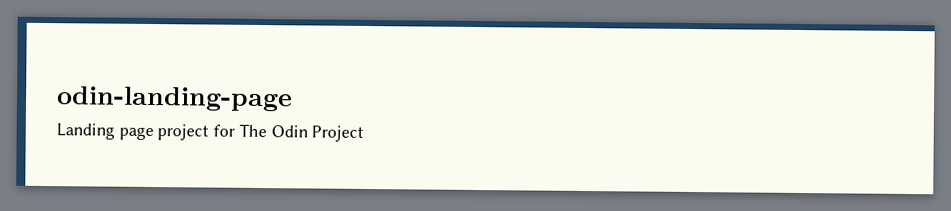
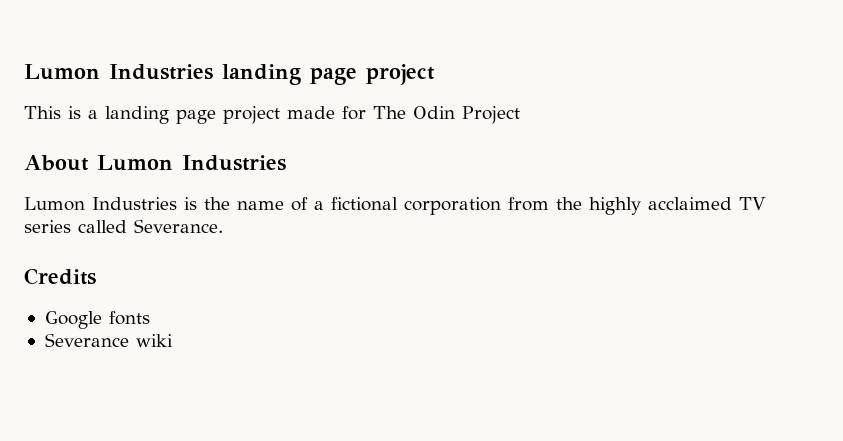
- odin-landing-page
- Landing page project for The Odin Project
+ Lumon Industries landing page project
+ This is a landing page project made for The Odin Project
+ About Lumon Industries
+ Lumon Industries is the name of a fictional corporation from the highly acclaimed TV series called Severance.
+ Credits
+ Google fonts
+ Severance wiki

